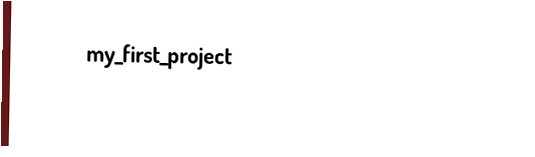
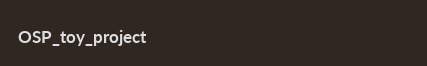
- my_first_project
+ OSP_toy_project

